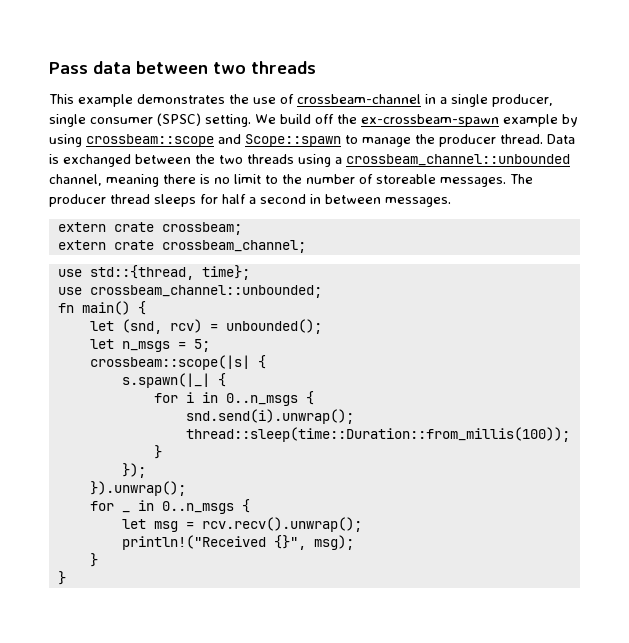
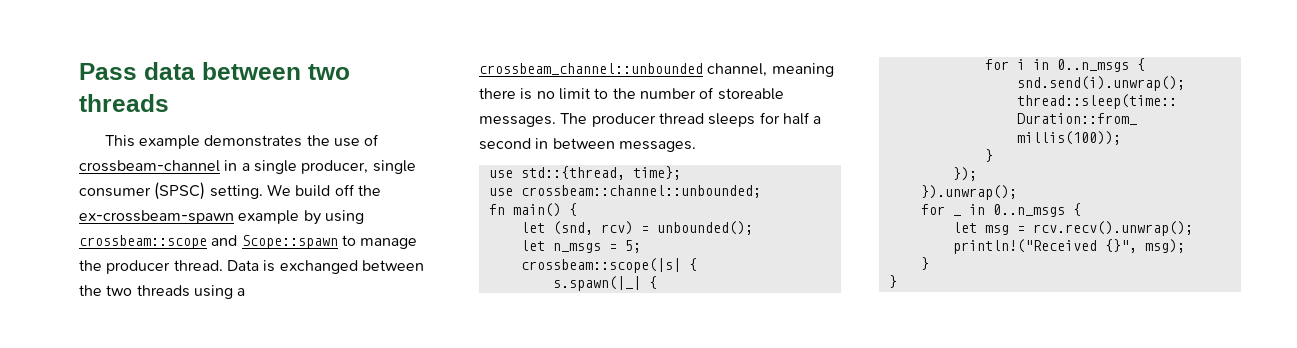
- extern crate crossbeam;
- extern crate crossbeam_channel;
- use crossbeam_channel::unbounded;
+ use crossbeam::channel::unbounded;

